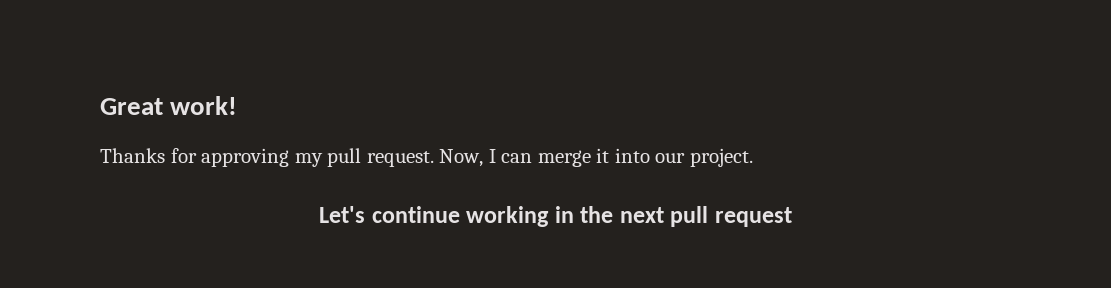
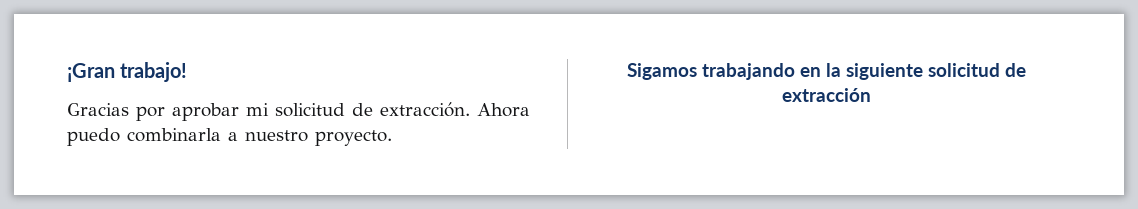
- Great work!
- Thanks for approving my pull request. Now, I can merge it into our project.
- Let's continue working in the next pull request
+ ¡Gran trabajo!
+ Gracias por aprobar mi solicitud de extracción. Ahora puedo combinarla a nuestro proyecto.
+ Sigamos trabajando en la siguiente solicitud de extracción

